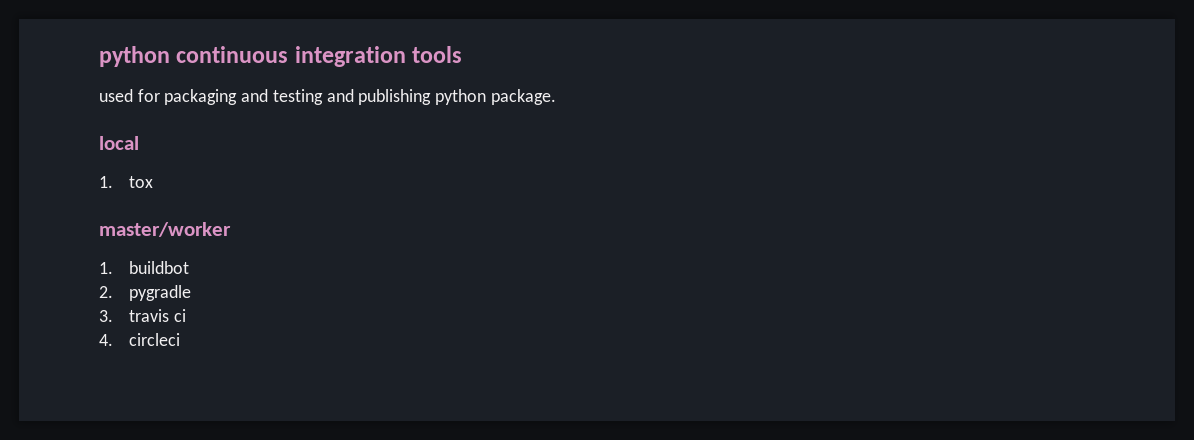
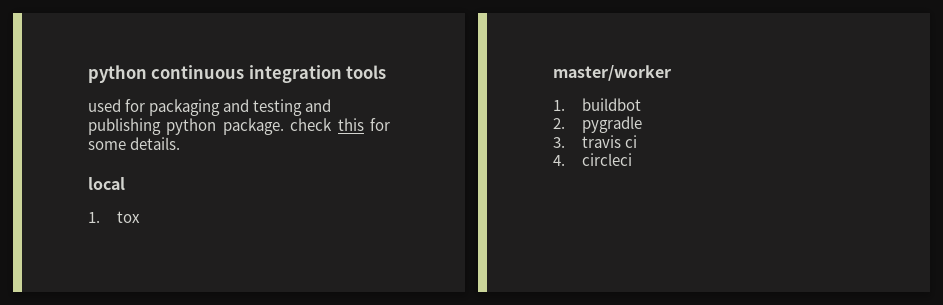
- used for packaging and testing and publishing python package.
+ used for packaging and testing and publishing python package. check this for some details.

